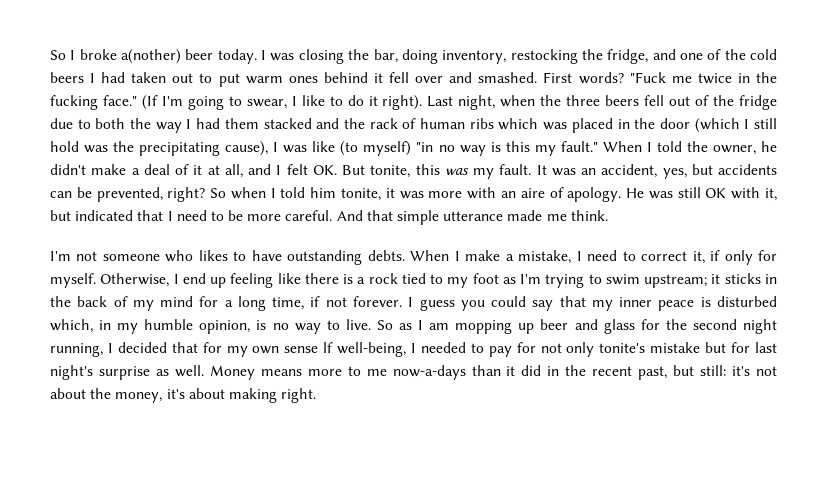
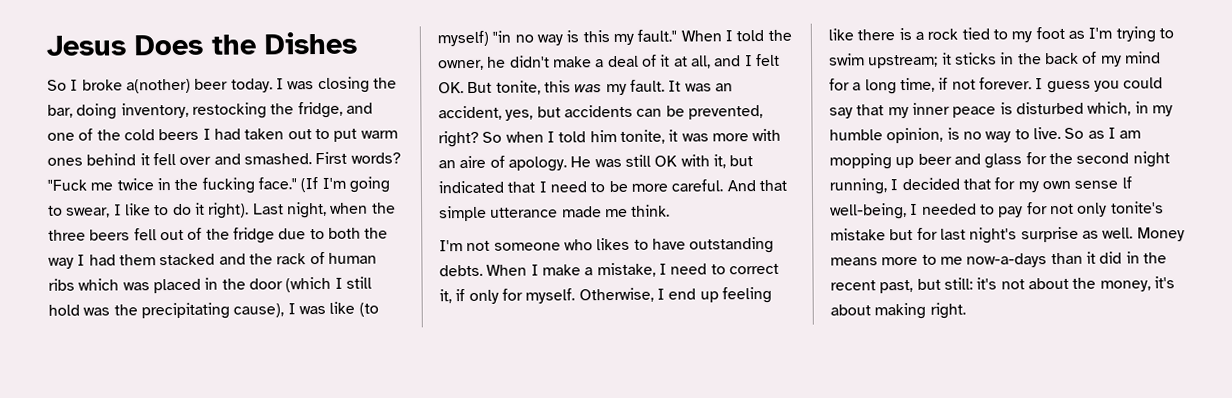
+ Jesus Does the Dishes

